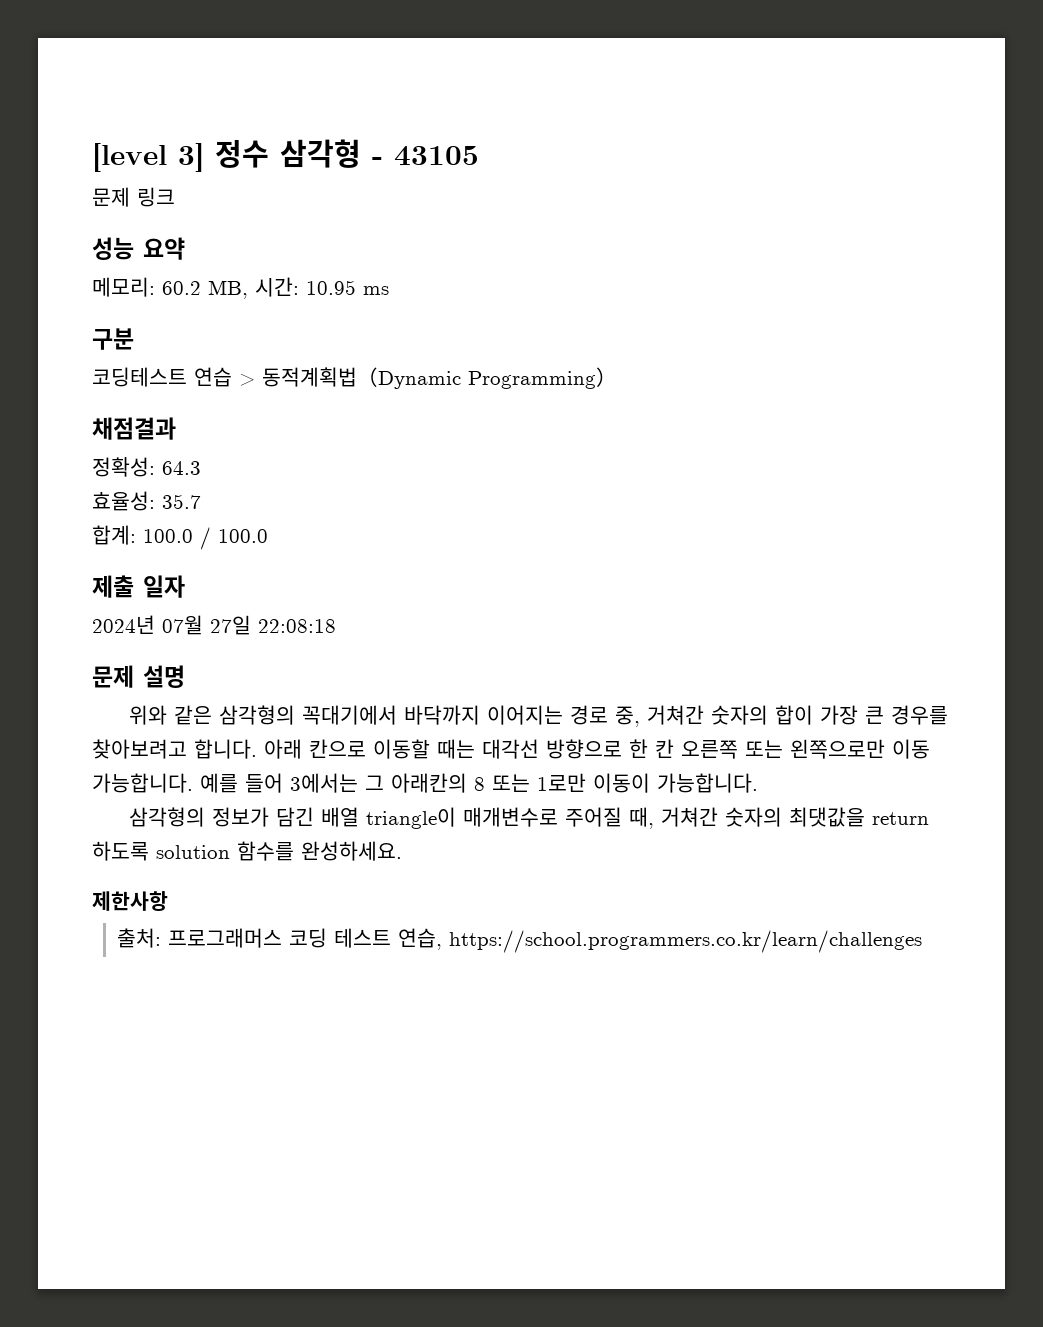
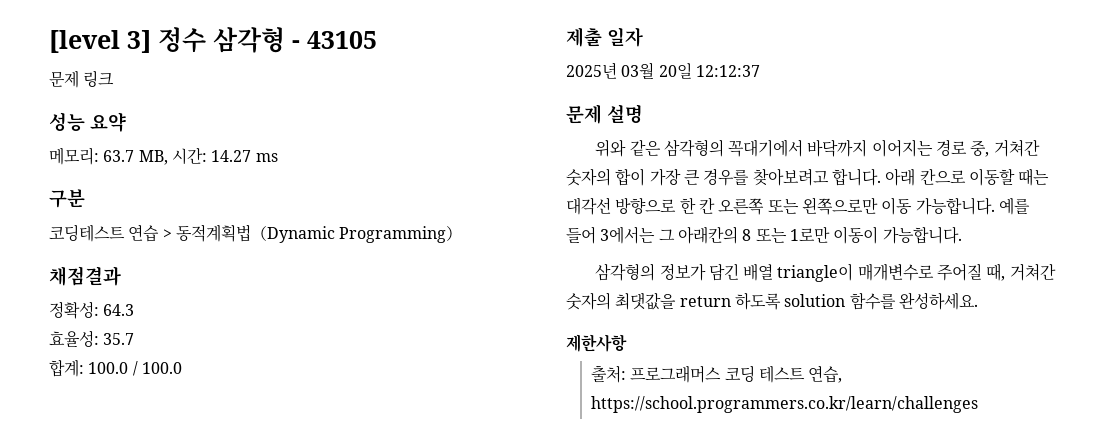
- 메모리: 60.2 MB, 시간: 10.95 ms
+ 메모리: 63.7 MB, 시간: 14.27 ms
- 2024년 07월 27일 22:08:18
+ 2025년 03월 20일 12:12:37

